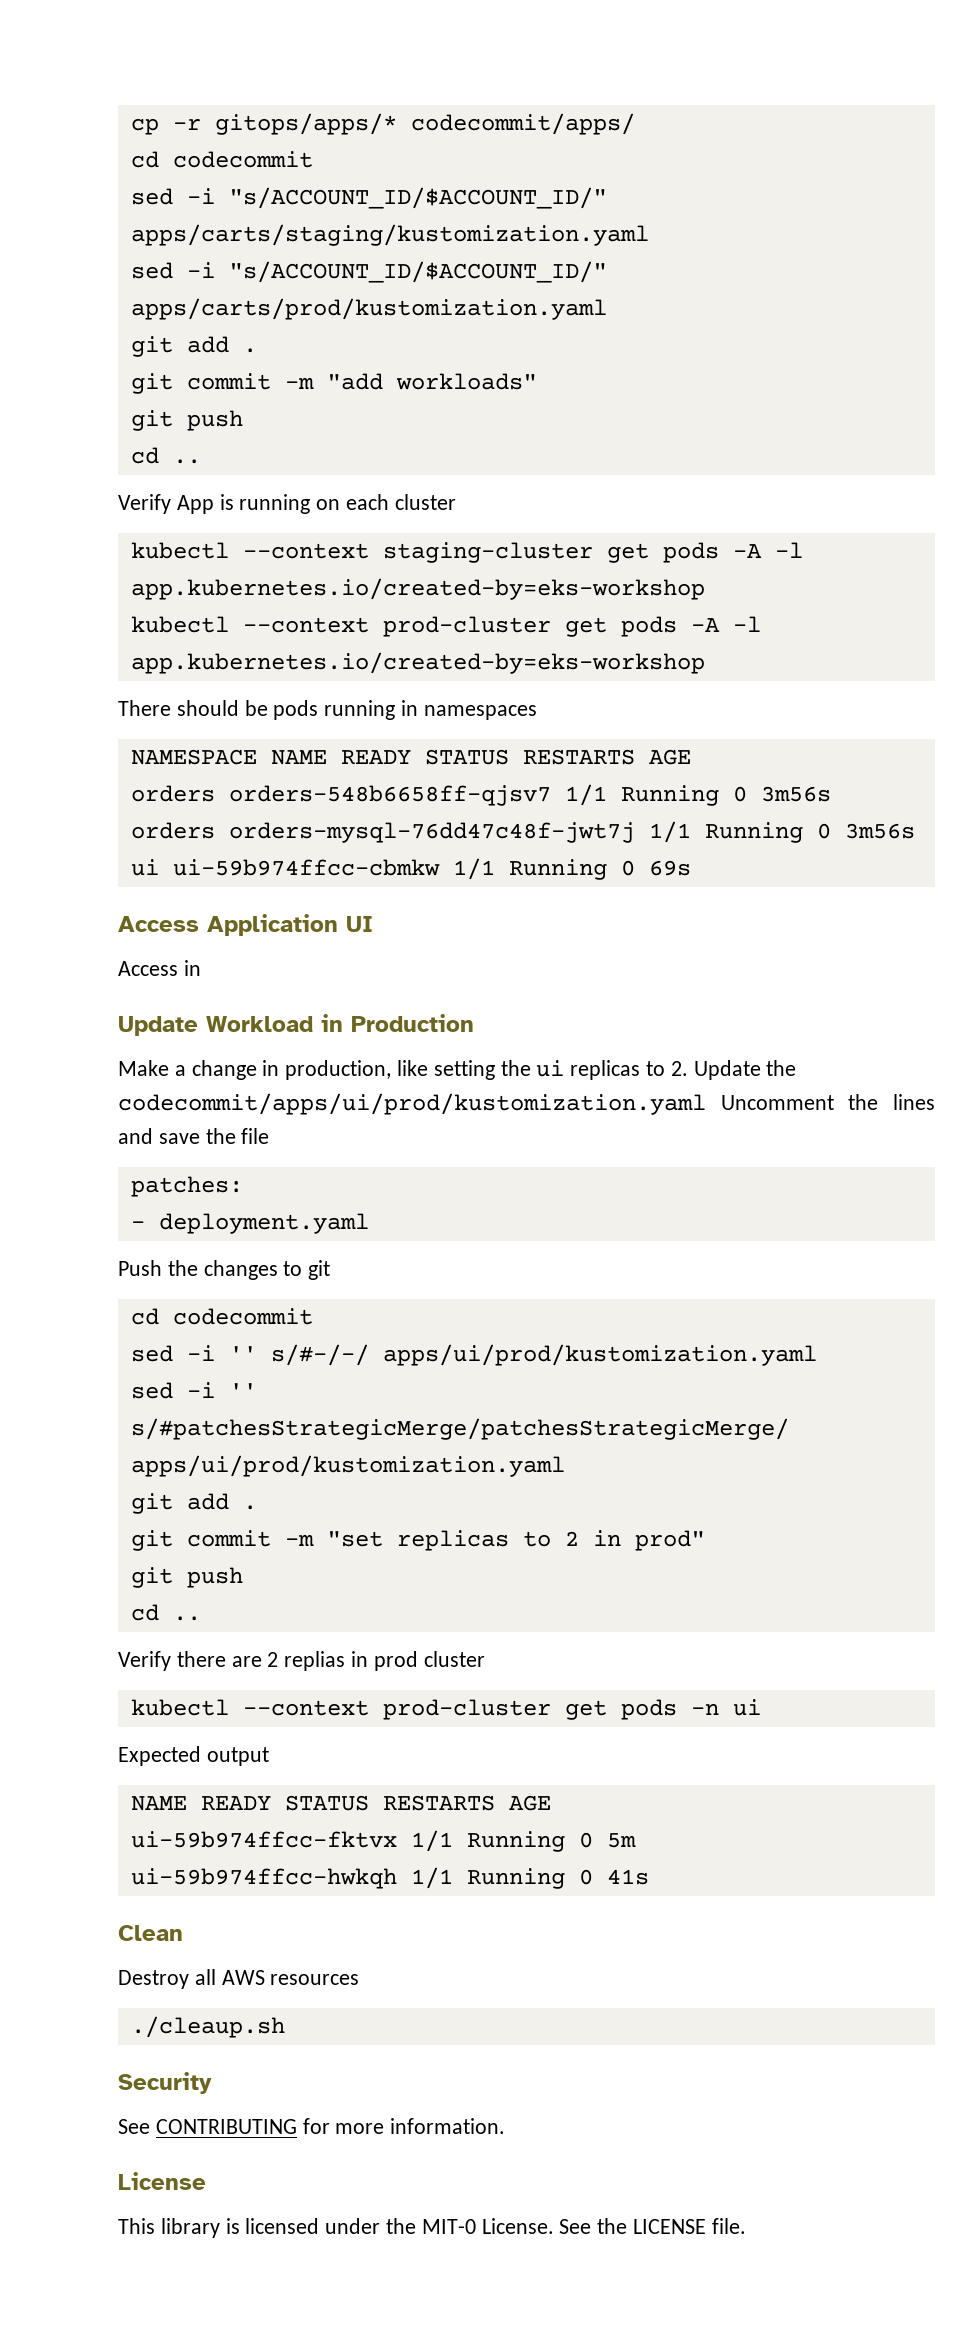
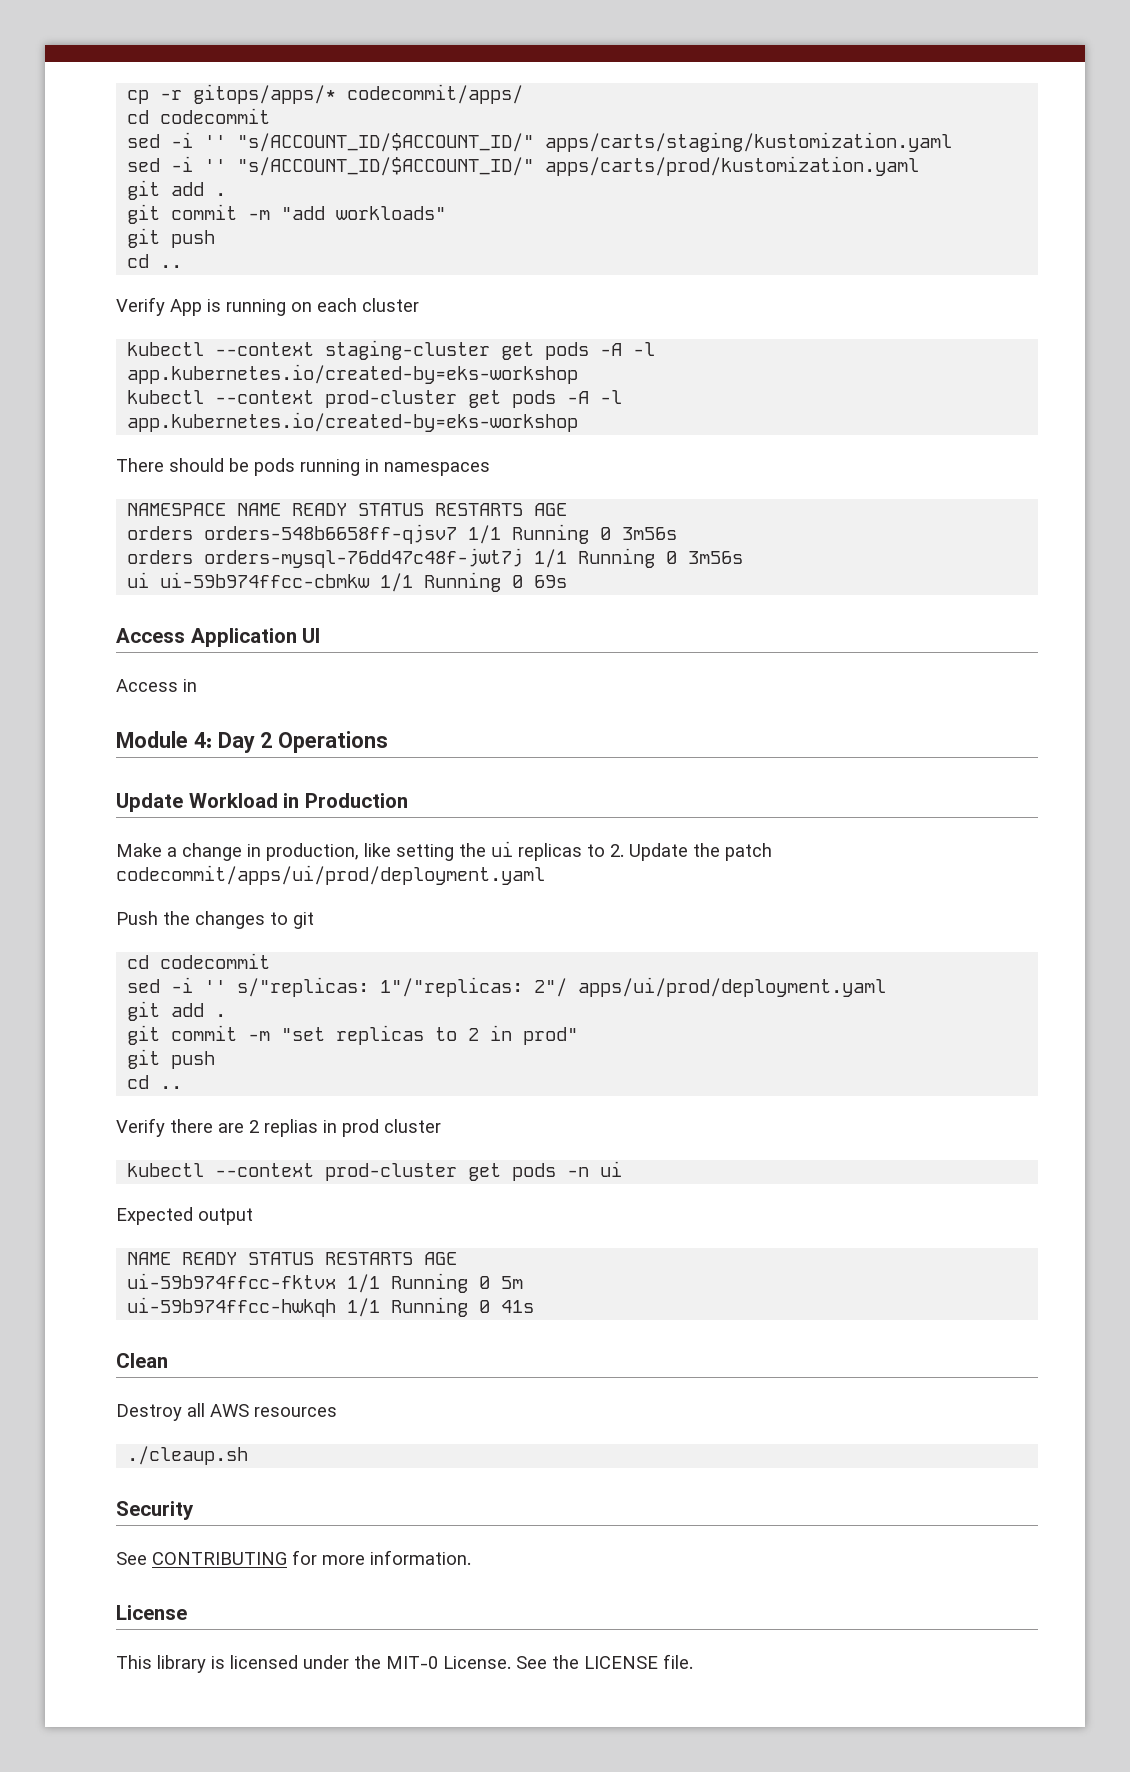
- sed -i "s/ACCOUNT_ID/$ACCOUNT_ID/" apps/carts/staging/kustomization.yaml
+ sed -i '' "s/ACCOUNT_ID/$ACCOUNT_ID/" apps/carts/staging/kustomization.yaml
- sed -i "s/ACCOUNT_ID/$ACCOUNT_ID/" apps/carts/prod/kustomization.yaml
+ sed -i '' "s/ACCOUNT_ID/$ACCOUNT_ID/" apps/carts/prod/kustomization.yaml
+ Module 4: Day 2 Operations
- Make a change in production, like setting the ui replicas to 2. Update the codecommit/apps/ui/prod/kustomization.yaml Uncomment the lines and save the file
- patches:
- - deployment.yaml
+ Make a change in production, like setting the ui replicas to 2. Update the patch codecommit/apps/ui/prod/deployment.yaml
- sed -i '' s/#-/-/ apps/ui/prod/kustomization.yaml
- sed -i '' s/#patchesStrategicMerge/patchesStrategicMerge/ apps/ui/prod/kustomization.yaml
+ sed -i '' s/"replicas: 1"/"replicas: 2"/ apps/ui/prod/deployment.yaml

